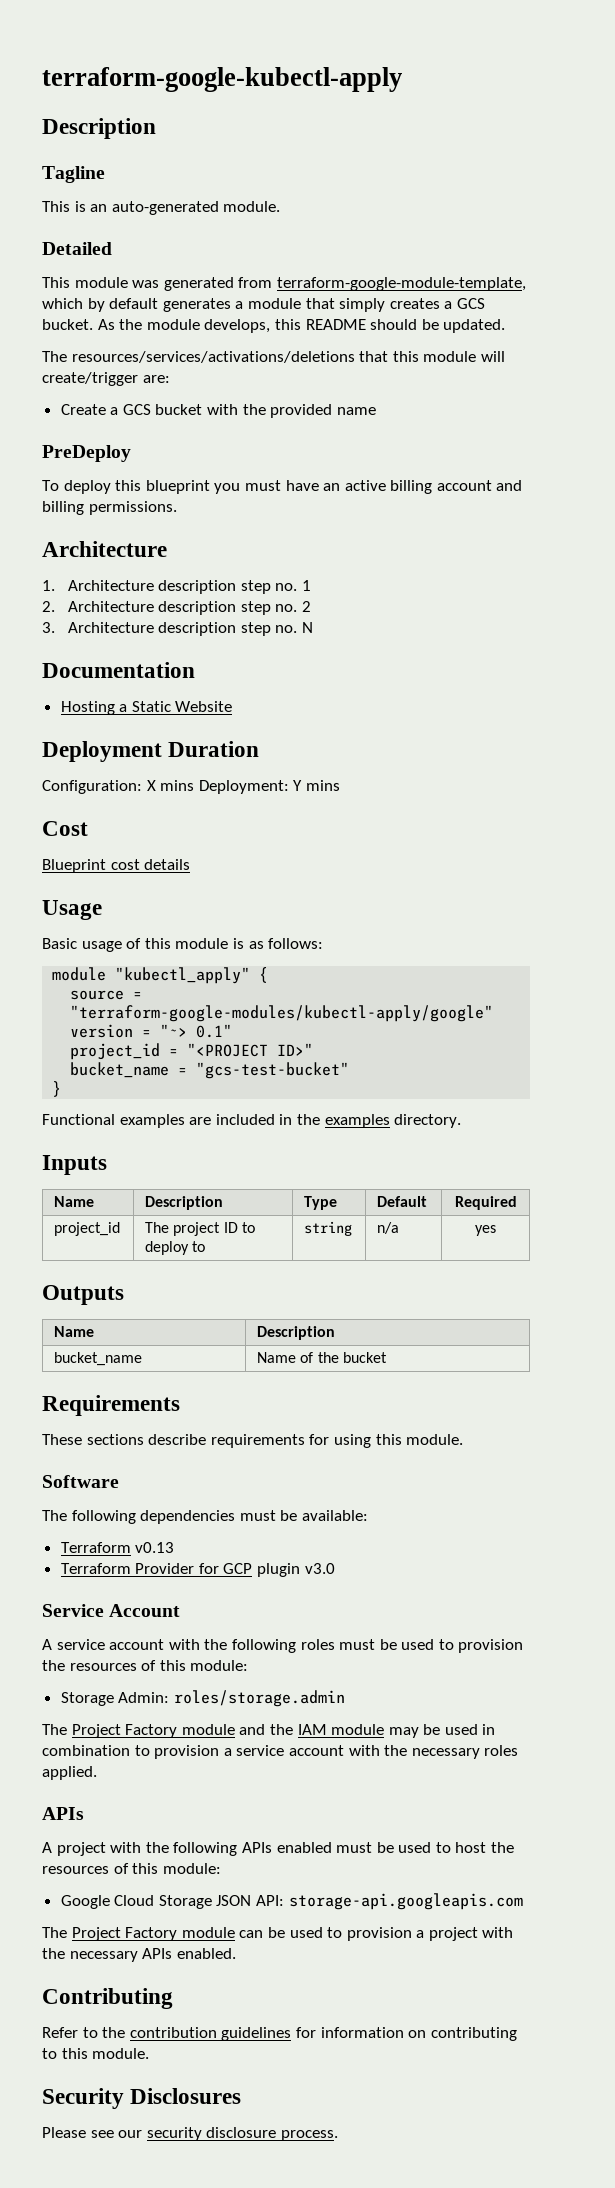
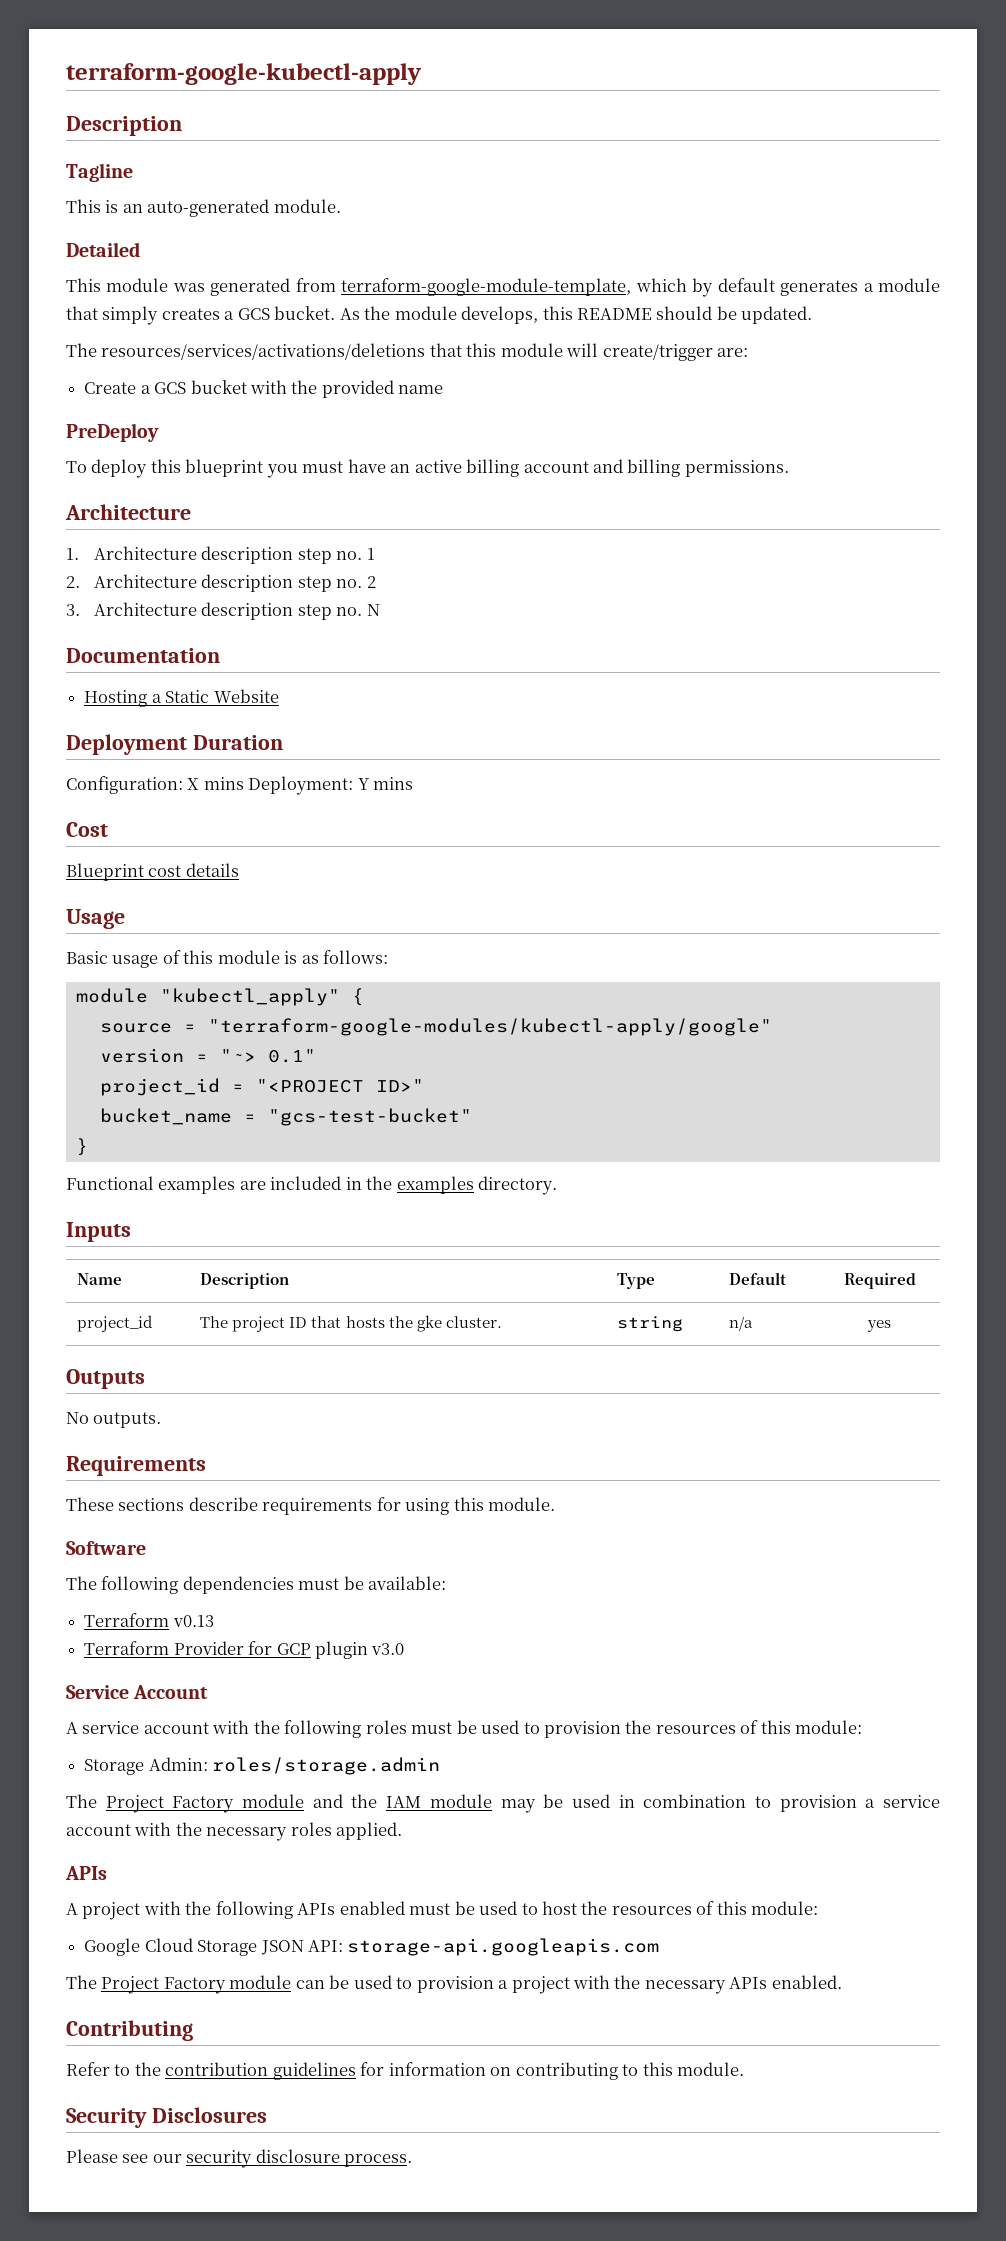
- project_id | The project ID to deploy to | string | n/a | yes
+ project_id | The project ID that hosts the gke cluster. | string | n/a | yes
  Outputs
- Name | Description
- bucket_name | Name of the bucket
+ No outputs.

